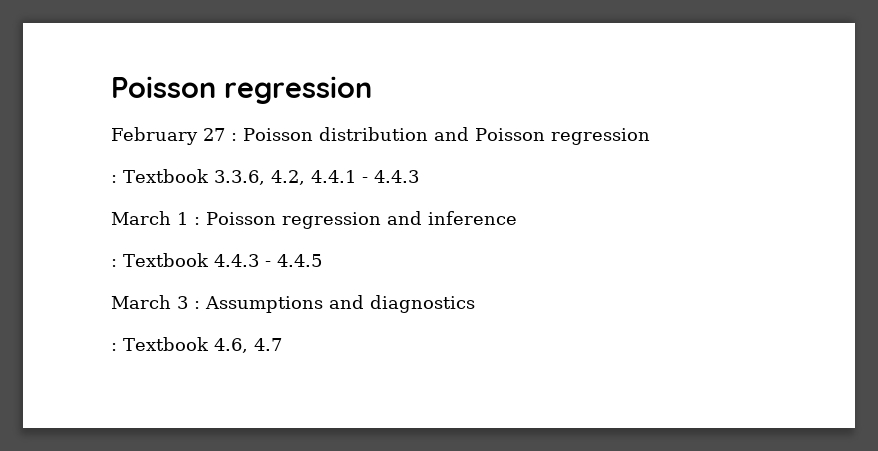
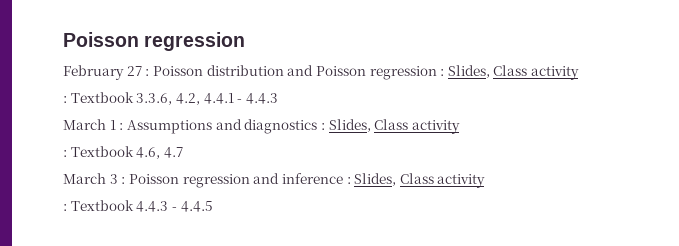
- February 27 : Poisson distribution and Poisson regression
+ February 27 : Poisson distribution and Poisson regression : Slides, Class activity
- March 1 : Poisson regression and inference
+ March 1 : Assumptions and diagnostics : Slides, Class activity
+ : Textbook 4.6, 4.7
+ March 3 : Poisson regression and inference : Slides, Class activity
- March 3 : Assumptions and diagnostics
- : Textbook 4.6, 4.7

